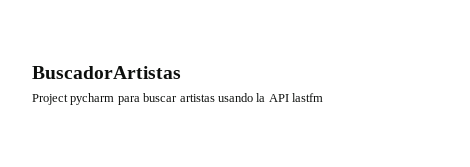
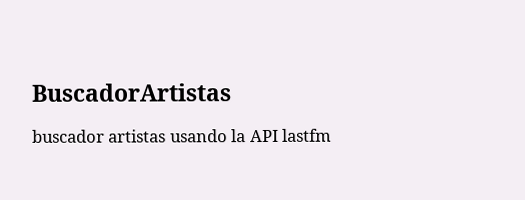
- Project pycharm para buscar artistas usando la API lastfm
+ buscador artistas usando la API lastfm

